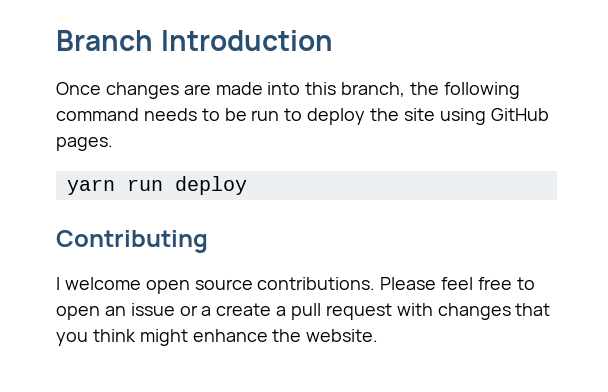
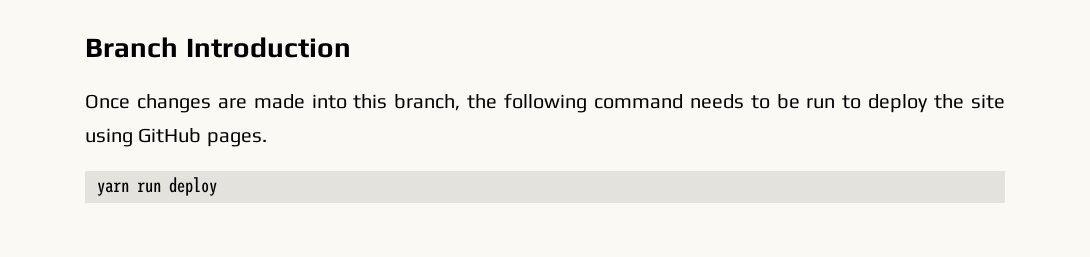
- Contributing
- I welcome open source contributions. Please feel free to open an issue or a create a pull request with changes that you think might enhance the website.

